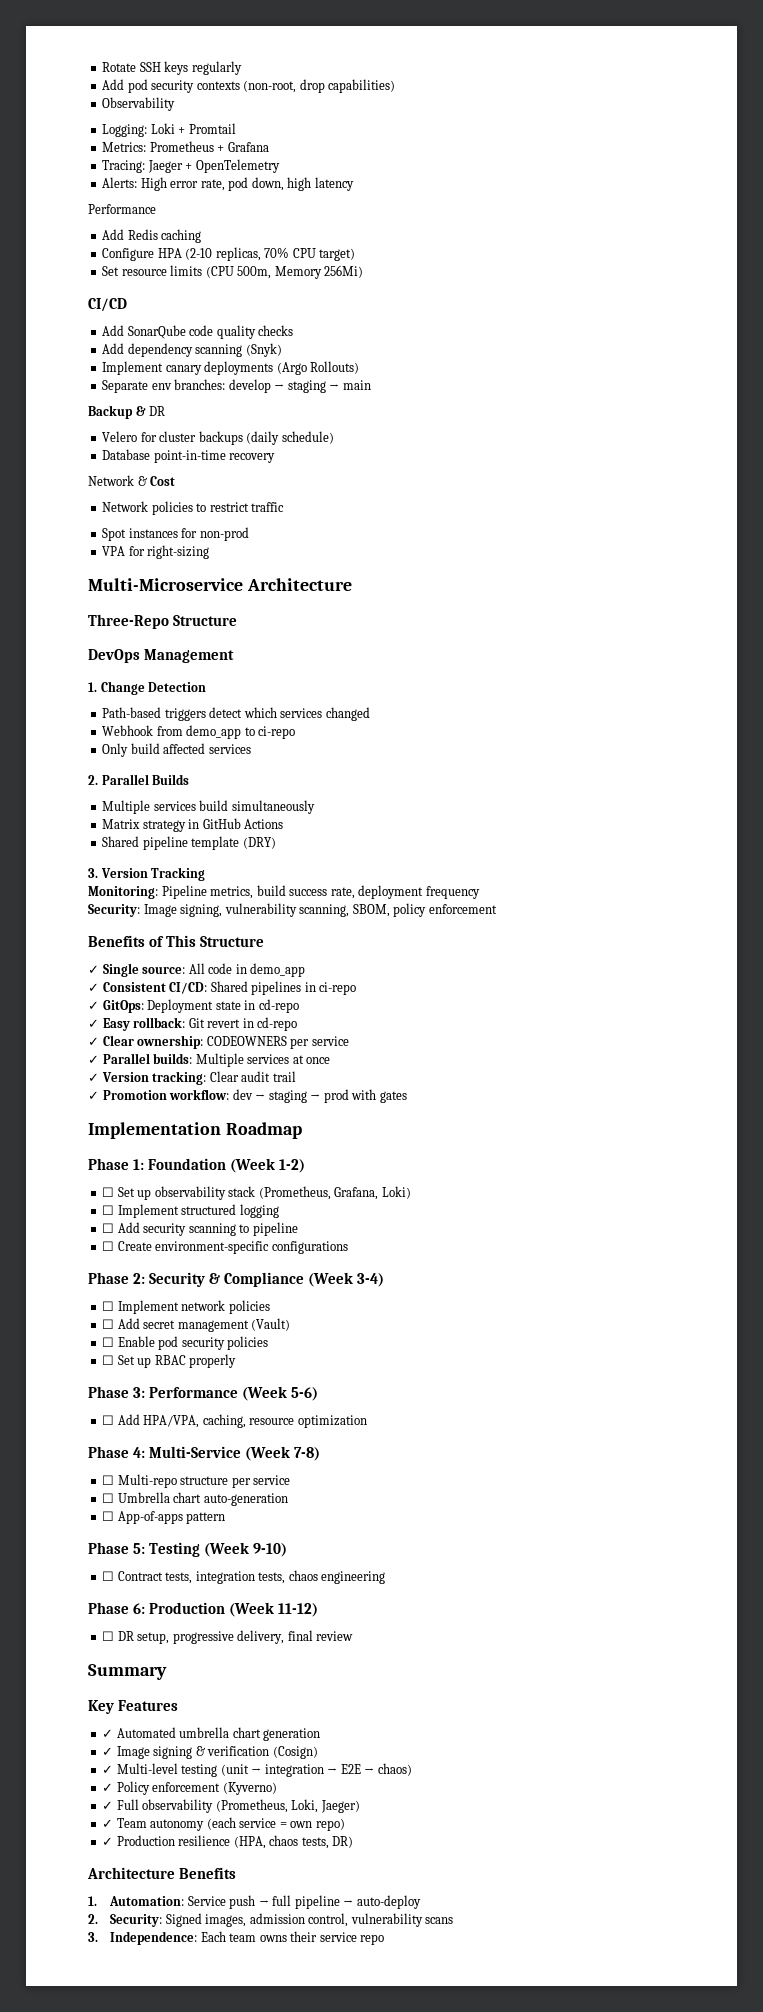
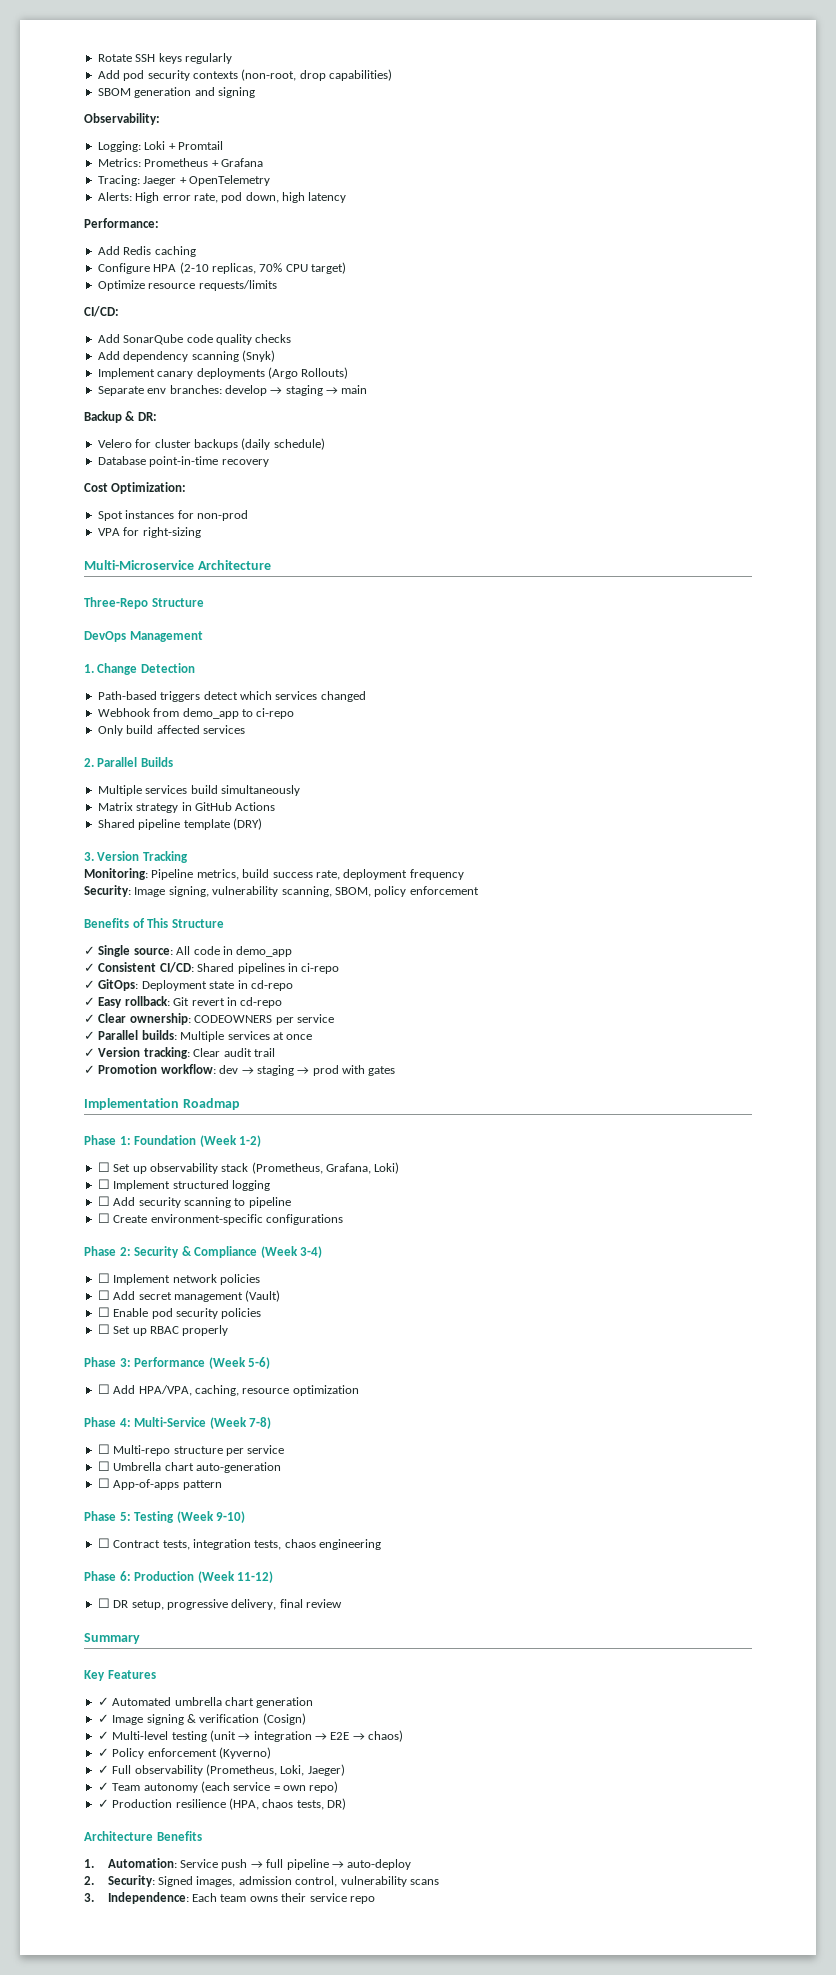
- Observability
+ SBOM generation and signing
+ Observability:
  Alerts: High error rate, pod down, high latency
- Performance
+ Performance:
- Set resource limits (CPU 500m, Memory 256Mi)
- CI/CD
+ Optimize resource requests/limits
+ CI/CD:
- Backup & DR
+ Backup & DR:
- Network & Cost
- Network policies to restrict traffic
+ Cost Optimization:

